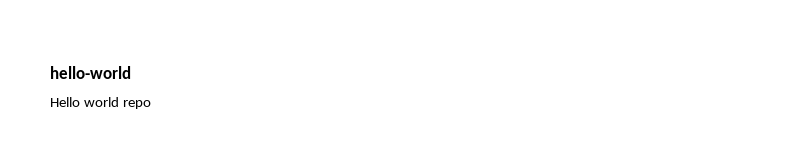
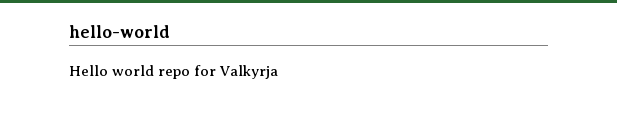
- Hello world repo
+ Hello world repo for Valkyrja

